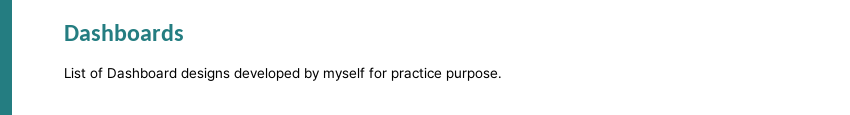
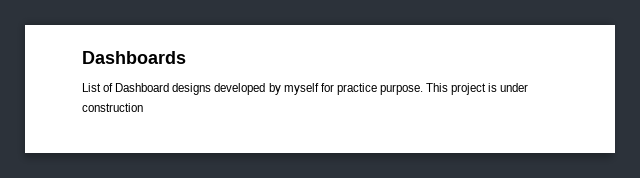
+ This project is under construction

